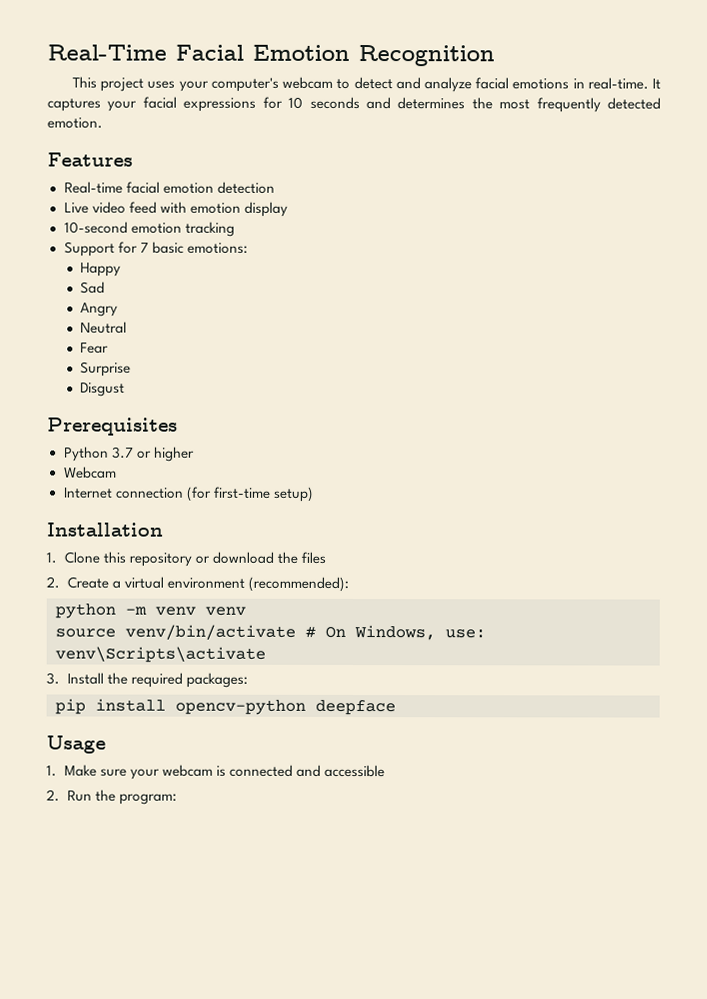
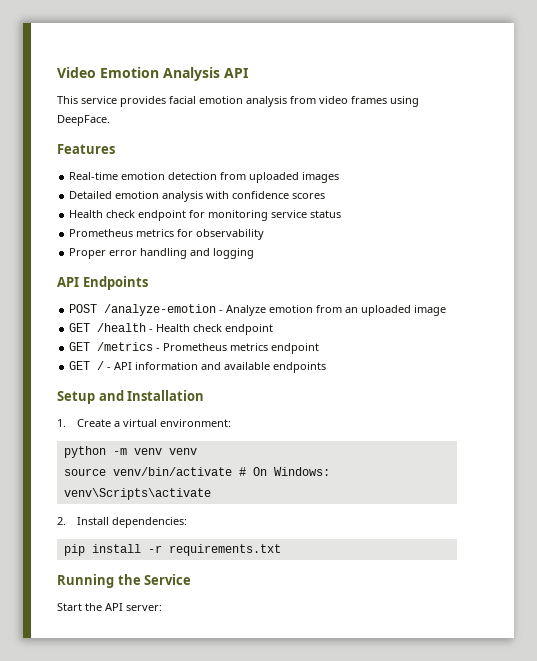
- Real-Time Facial Emotion Recognition
- This project uses your computer's webcam to detect and analyze facial emotions in real-time. It captures your facial expressions for 10 seconds and determines the most frequently detected emotion.
+ Video Emotion Analysis API
+ This service provides facial emotion analysis from video frames using DeepFace.
- Real-time facial emotion detection
- Live video feed with emotion display
- 10-second emotion tracking
- Support for 7 basic emotions:
- Happy
- Sad
- Angry
- Neutral
- Fear
- Surprise
- Disgust
- Prerequisites
- Python 3.7 or higher
- Webcam
- Internet connection (for first-time setup)
- Installation
- 1. Clone this repository or download the files
- 2. Create a virtual environment (recommended):
+ Real-time emotion detection from uploaded images
+ Detailed emotion analysis with confidence scores
+ Health check endpoint for monitoring service status
+ Prometheus metrics for observability
+ Proper error handling and logging
+ API Endpoints
+ POST /analyze-emotion - Analyze emotion from an uploaded image
+ GET /health - Health check endpoint
+ GET /metrics - Prometheus metrics endpoint
+ GET / - API information and available endpoints
+ Setup and Installation
+ 1. Create a virtual environment:
- source venv/bin/activate # On Windows, use: venv\Scripts\activate
+ source venv/bin/activate # On Windows: venv\Scripts\activate
- 3. Install the required packages:
- pip install opencv-python deepface
- Usage
- 1. Make sure your webcam is connected and accessible
- 2. Run the program:
+ 2. Install dependencies:
+ pip install -r requirements.txt
+ Running the Service
+ Start the API server:

